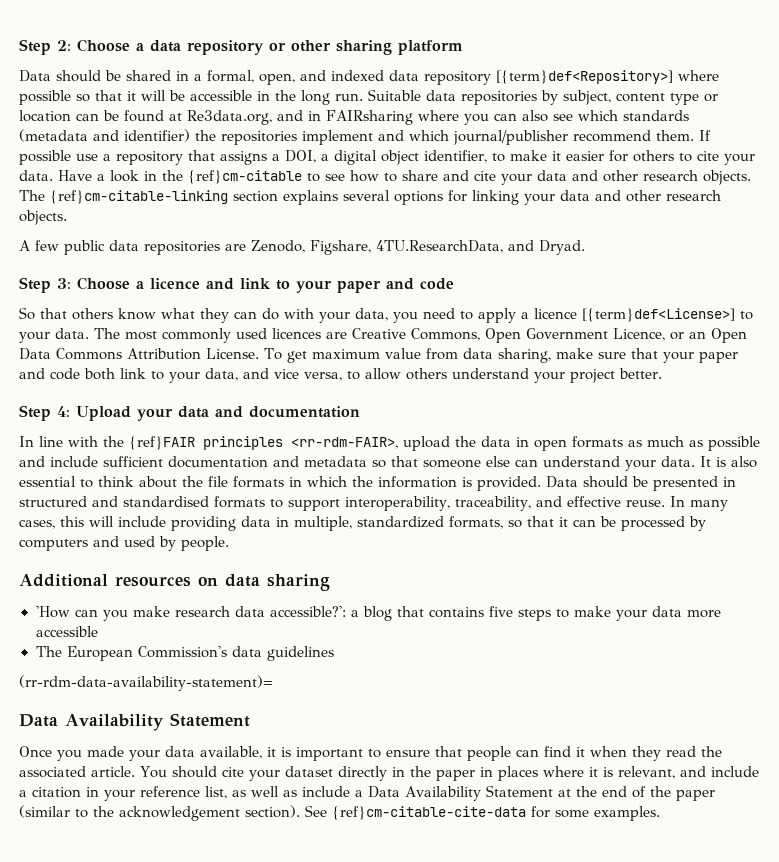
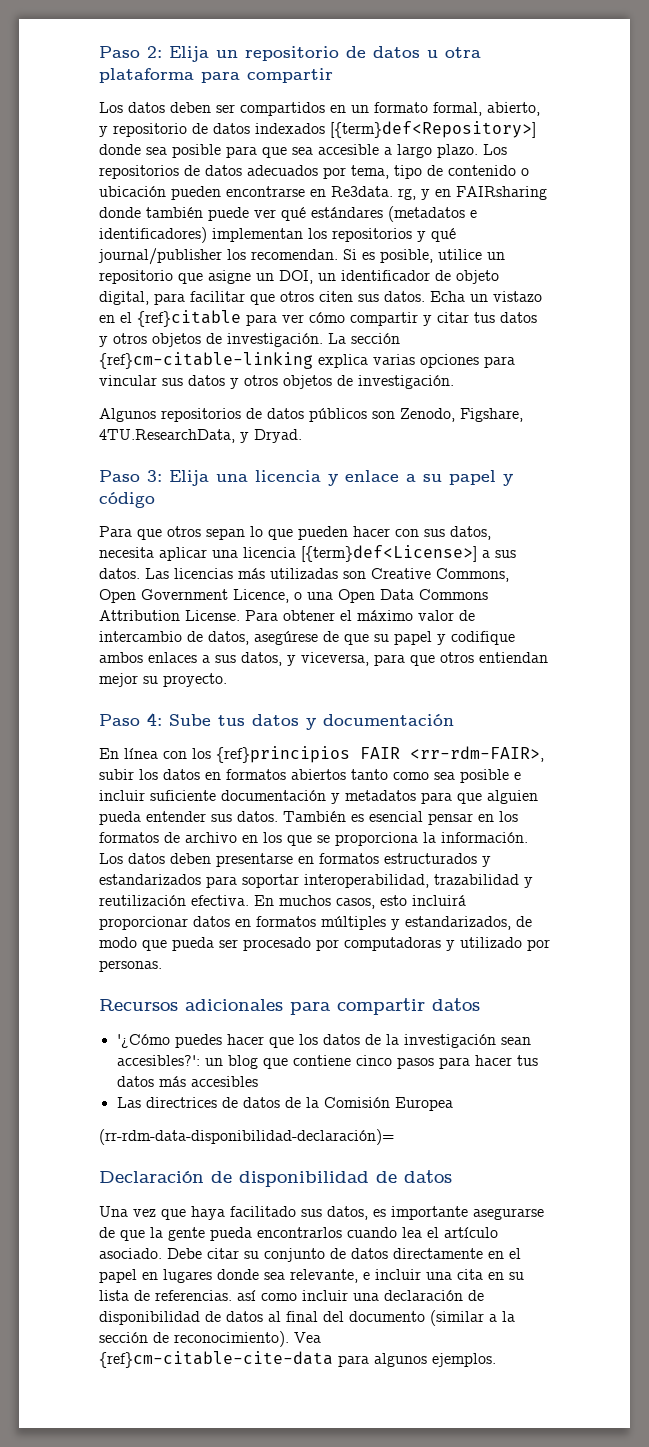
- Step 2: Choose a data repository or other sharing platform
- Data should be shared in a formal, open, and indexed data repository [{term}def<Repository>] where possible so that it will be accessible in the long run. Suitable data repositories by subject, content type or location can be found at Re3data.org, and in FAIRsharing where you can also see which standards (metadata and identifier) the repositories implement and which journal/publisher recommend them. If possible use a repository that assigns a DOI, a digital object identifier, to make it easier for others to cite your data. Have a look in the {ref}cm-citable to see how to share and cite your data and other research objects. The {ref}cm-citable-linking section explains several options for linking your data and other research objects.
- A few public data repositories are Zenodo, Figshare, 4TU.ResearchData, and Dryad.
+ Paso 2: Elija un repositorio de datos u otra plataforma para compartir
+ Los datos deben ser compartidos en un formato formal, abierto, y repositorio de datos indexados [{term}def<Repository>] donde sea posible para que sea accesible a largo plazo. Los repositorios de datos adecuados por tema, tipo de contenido o ubicación pueden encontrarse en Re3data. rg, y en FAIRsharing donde también puede ver qué estándares (metadatos e identificadores) implementan los repositorios y qué journal/publisher los recomendan. Si es posible, utilice un repositorio que asigne un DOI, un identificador de objeto digital, para facilitar que otros citen sus datos. Echa un vistazo en el {ref}citable para ver cómo compartir y citar tus datos y otros objetos de investigación. La sección {ref}cm-citable-linking explica varias opciones para vincular sus datos y otros objetos de investigación.
+ Algunos repositorios de datos públicos son Zenodo, Figshare, 4TU.ResearchData, y Dryad.
- Step 3: Choose a licence and link to your paper and code
- So that others know what they can do with your data, you need to apply a licence [{term}def<License>] to your data. The most commonly used licences are Creative Commons, Open Government Licence, or an Open Data Commons Attribution License.
+ Paso 3: Elija una licencia y enlace a su papel y código
+ Para que otros sepan lo que pueden hacer con sus datos, necesita aplicar una licencia [{term}def<License>] a sus datos. Las licencias más utilizadas son Creative Commons, Open Government Licence, o una Open Data Commons Attribution License.
- To get maximum value from data sharing, make sure that your paper and code both link to your data, and vice versa, to allow others understand your project better.
- Step 4: Upload your data and documentation
- In line with the {ref}FAIR principles <rr-rdm-FAIR>, upload the data in open formats as much as possible and include sufficient documentation and metadata so that someone else can understand your data. It is also essential to think about the file formats in which the information is provided. Data should be presented in structured and standardised formats to support interoperability, traceability, and effective reuse. In many cases, this will include providing data in multiple, standardized formats, so that it can be processed by computers and used by people.
- Additional resources on data sharing
- 'How can you make research data accessible?': a blog that contains five steps to make your data more accessible
- The European Commission's data guidelines
- (rr-rdm-data-availability-statement)=
- Data Availability Statement
- Once you made your data available, it is important to ensure that people can find it when they read the associated article. You should cite your dataset directly in the paper in places where it is relevant, and include a citation in your reference list, as well as include a Data Availability Statement at the end of the paper (similar to the acknowledgement section). See {ref}cm-citable-cite-data for some examples.
+ Para obtener el máximo valor de intercambio de datos, asegúrese de que su papel y codifique ambos enlaces a sus datos, y viceversa, para que otros entiendan mejor su proyecto.
+ Paso 4: Sube tus datos y documentación
+ En línea con los {ref}principios FAIR <rr-rdm-FAIR>, subir los datos en formatos abiertos tanto como sea posible e incluir suficiente documentación y metadatos para que alguien pueda entender sus datos. También es esencial pensar en los formatos de archivo en los que se proporciona la información. Los datos deben presentarse en formatos estructurados y estandarizados para soportar interoperabilidad, trazabilidad y reutilización efectiva. En muchos casos, esto incluirá proporcionar datos en formatos múltiples y estandarizados, de modo que pueda ser procesado por computadoras y utilizado por personas.
+ Recursos adicionales para compartir datos
+ '¿Cómo puedes hacer que los datos de la investigación sean accesibles?': un blog que contiene cinco pasos para hacer tus datos más accesibles
+ Las directrices de datos de la Comisión Europea
+ (rr-rdm-data-disponibilidad-declaración)=
+ Declaración de disponibilidad de datos
+ Una vez que haya facilitado sus datos, es importante asegurarse de que la gente pueda encontrarlos cuando lea el artículo asociado. Debe citar su conjunto de datos directamente en el papel en lugares donde sea relevante, e incluir una cita en su lista de referencias. así como incluir una declaración de disponibilidad de datos al final del documento (similar a la sección de reconocimiento). Vea {ref}cm-citable-cite-data para algunos ejemplos.

